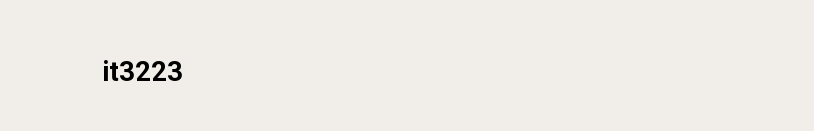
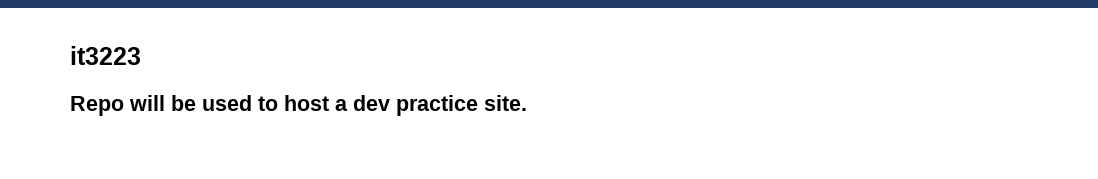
+ Repo will be used to host a dev practice site.

